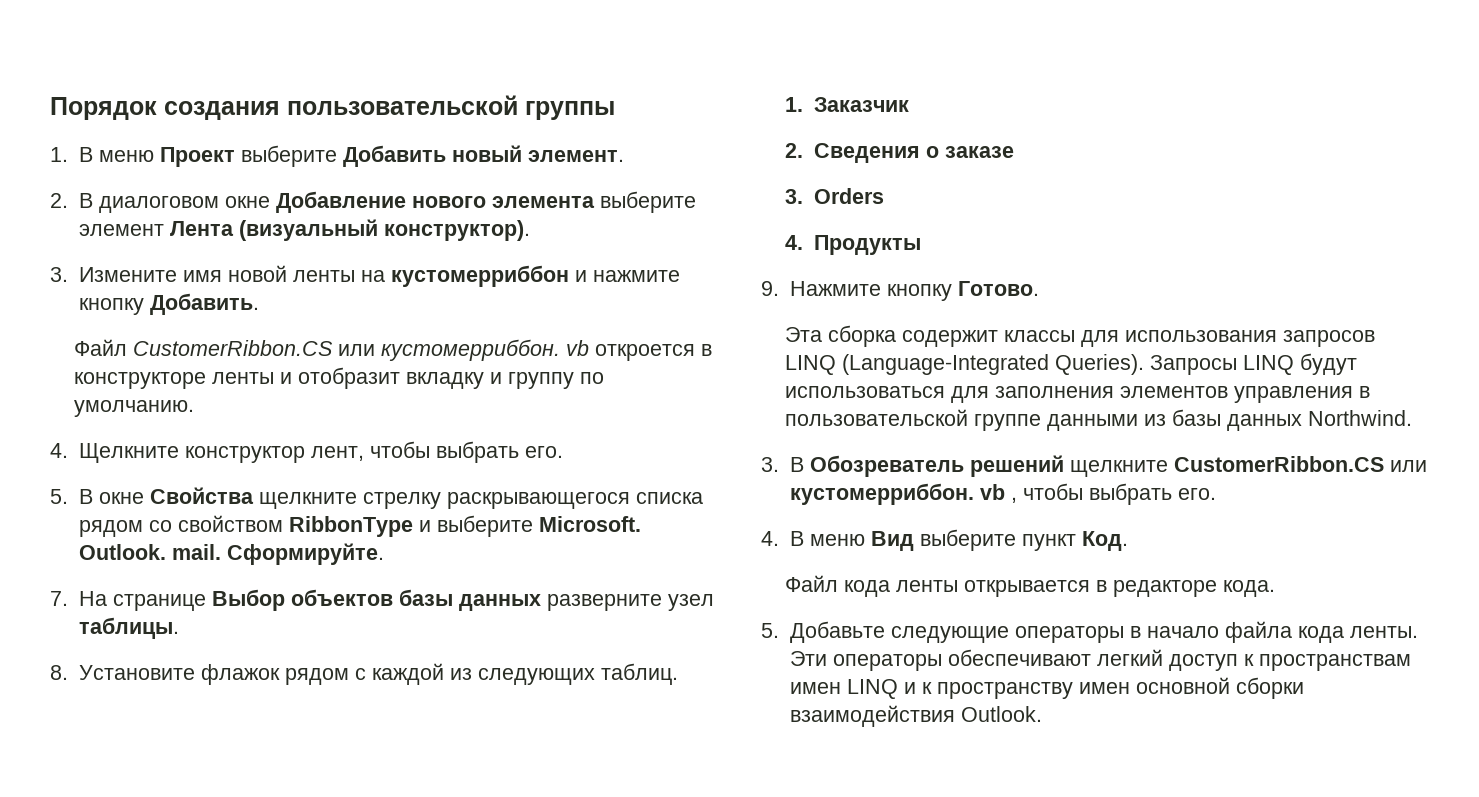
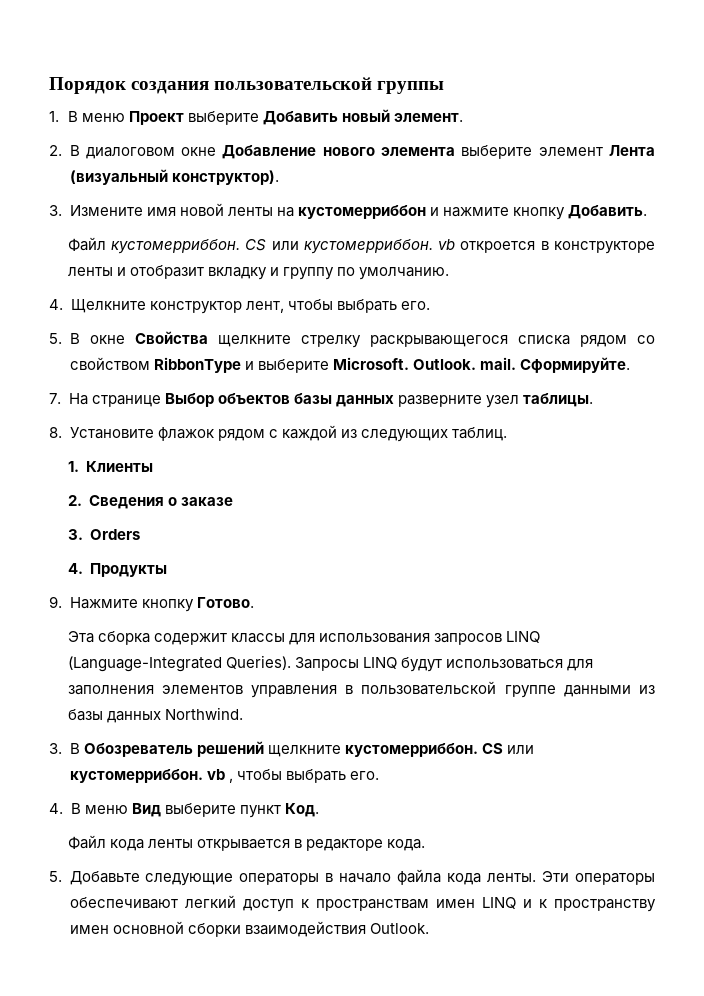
- Файл CustomerRibbon.CS или кустомерриббон. vb откроется в конструкторе ленты и отобразит вкладку и группу по умолчанию.
+ Файл кустомерриббон. CS или кустомерриббон. vb откроется в конструкторе ленты и отобразит вкладку и группу по умолчанию.
- 1. Заказчик
+ 1. Клиенты
- 3. В Обозреватель решений щелкните CustomerRibbon.CS или кустомерриббон. vb , чтобы выбрать его.
+ 3. В Обозреватель решений щелкните кустомерриббон. CS или кустомерриббон. vb , чтобы выбрать его.

